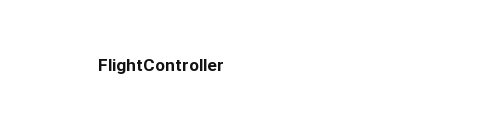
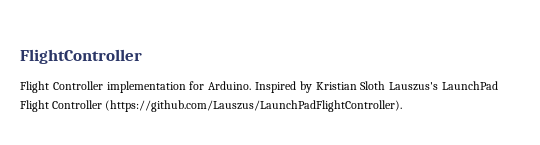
+ Flight Controller implementation for Arduino. Inspired by Kristian Sloth Lauszus's LaunchPad Flight Controller (https://github.com/Lauszus/LaunchPadFlightController).

